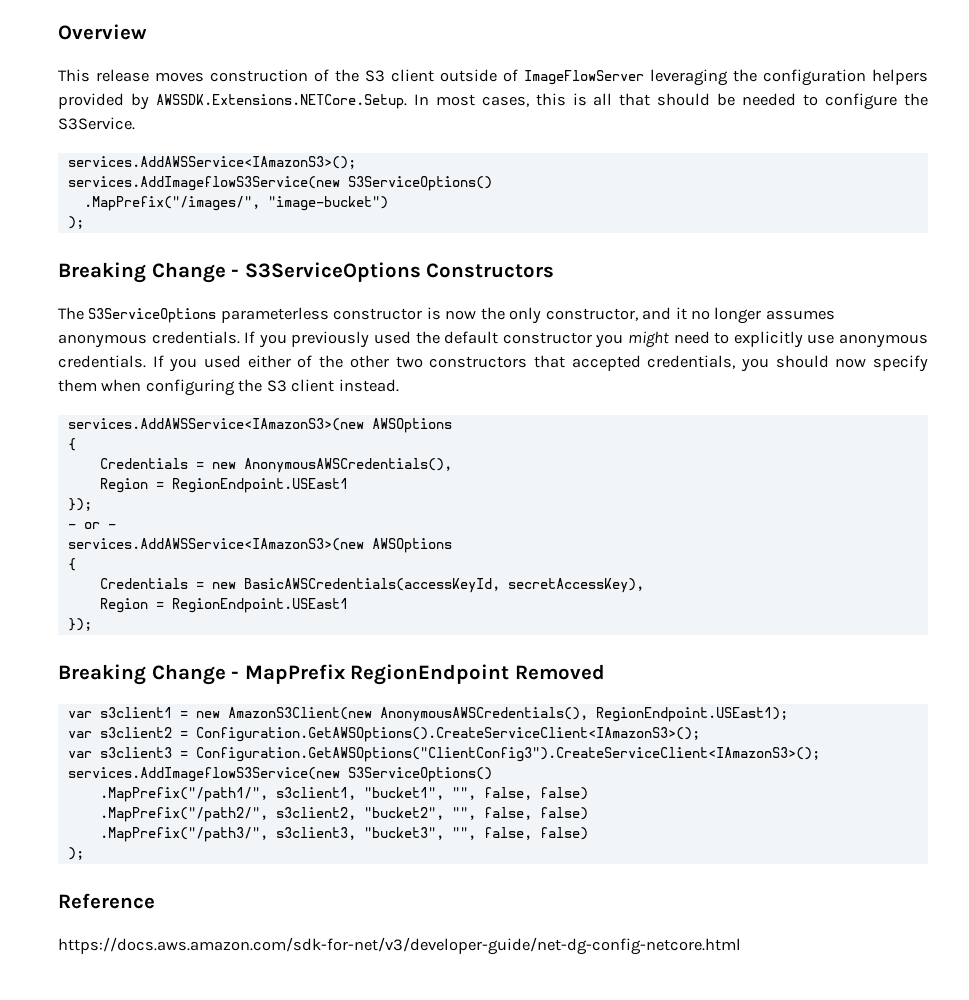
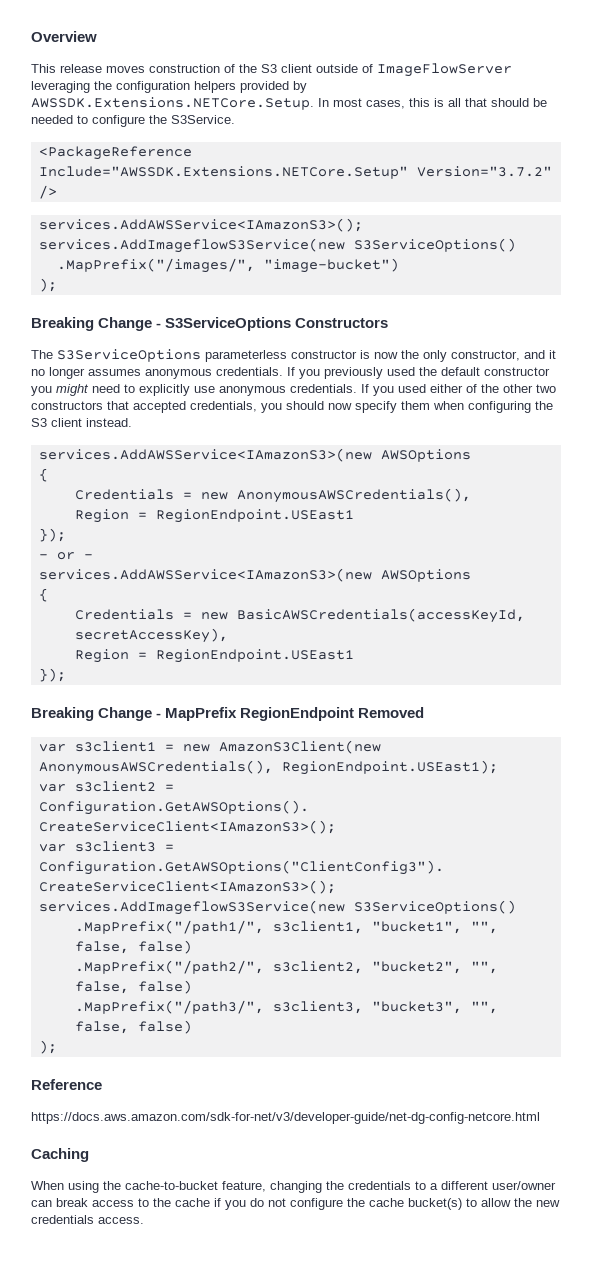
+ <PackageReference Include="AWSSDK.Extensions.NETCore.Setup" Version="3.7.2" />
+ Caching
+ When using the cache-to-bucket feature, changing the credentials to a different user/owner can break access to the cache if you do not configure the cache bucket(s) to allow the new credentials access.

